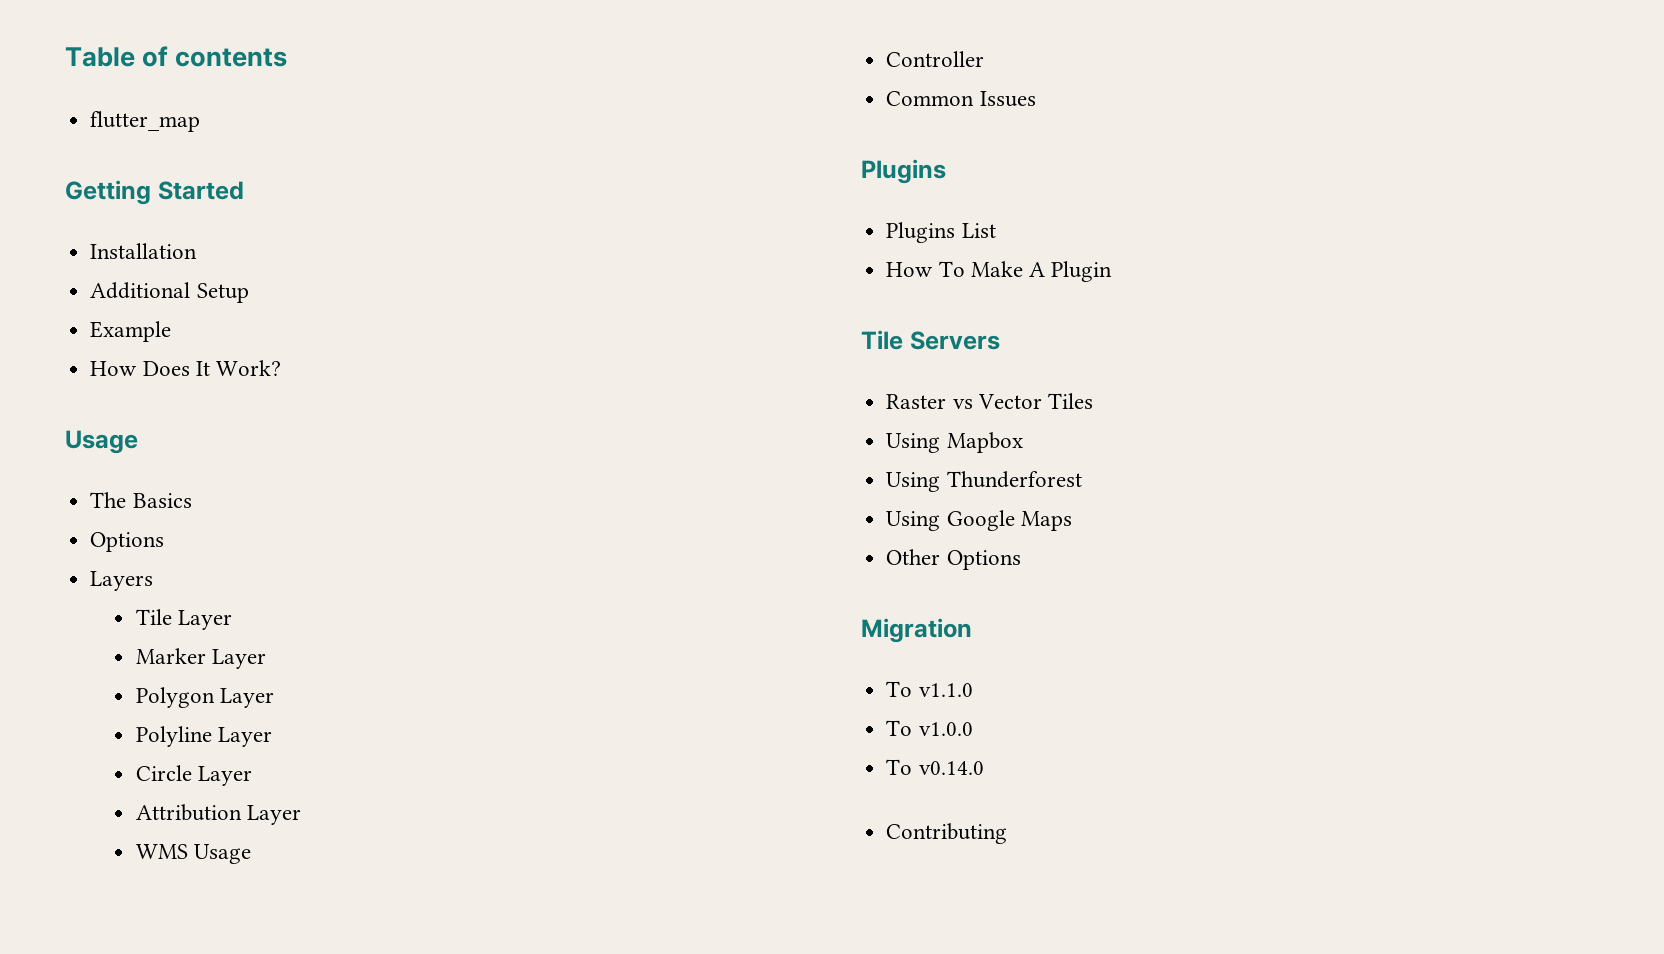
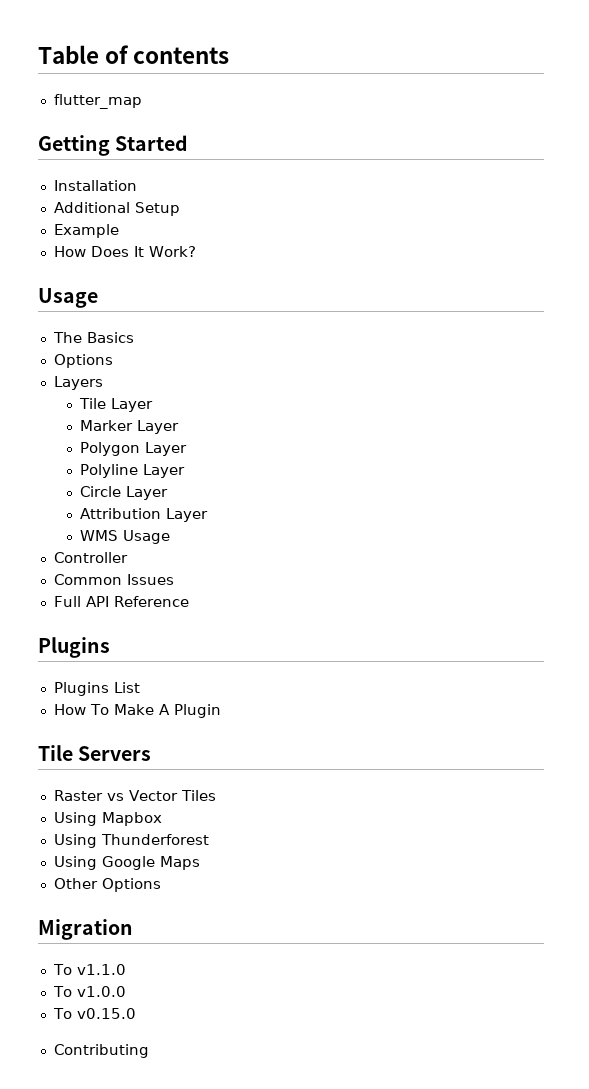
+ Full API Reference
- To v0.14.0
+ To v0.15.0

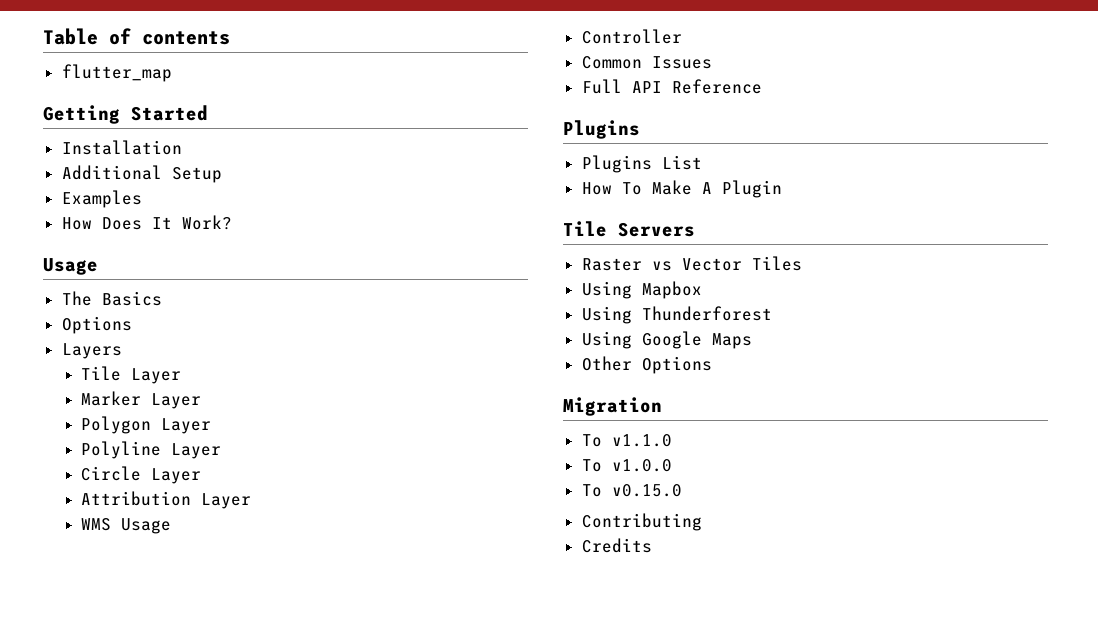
- Example
+ Examples
+ Credits

